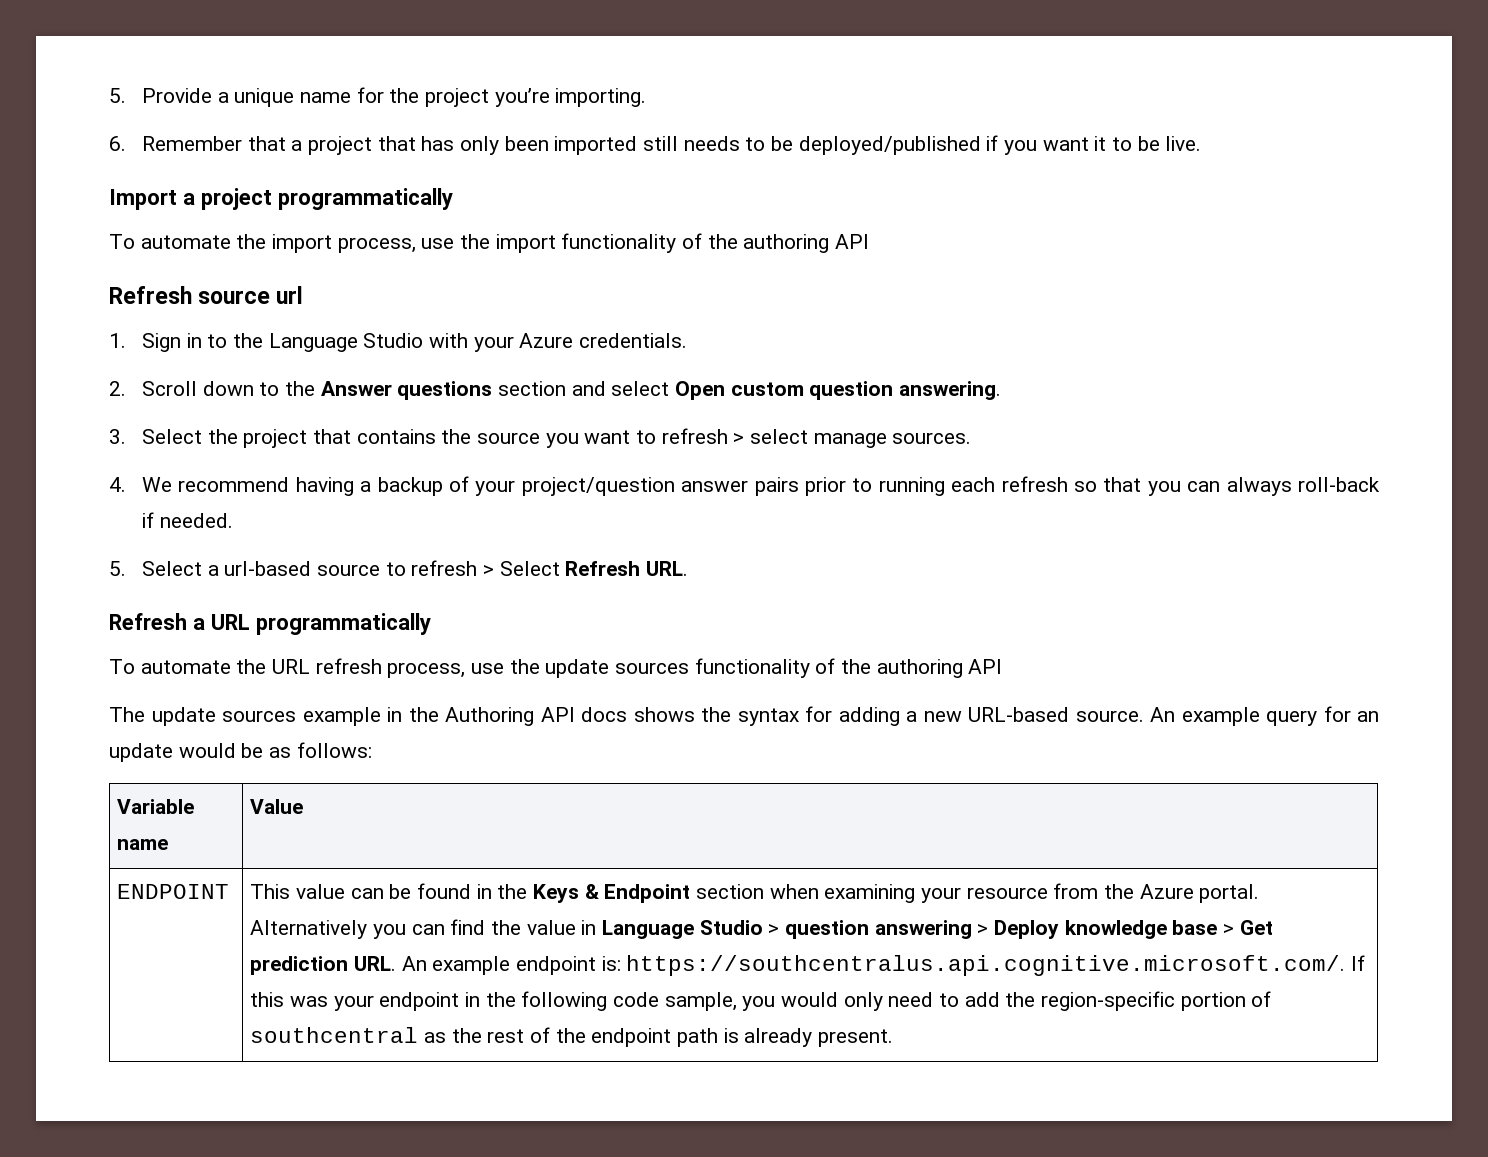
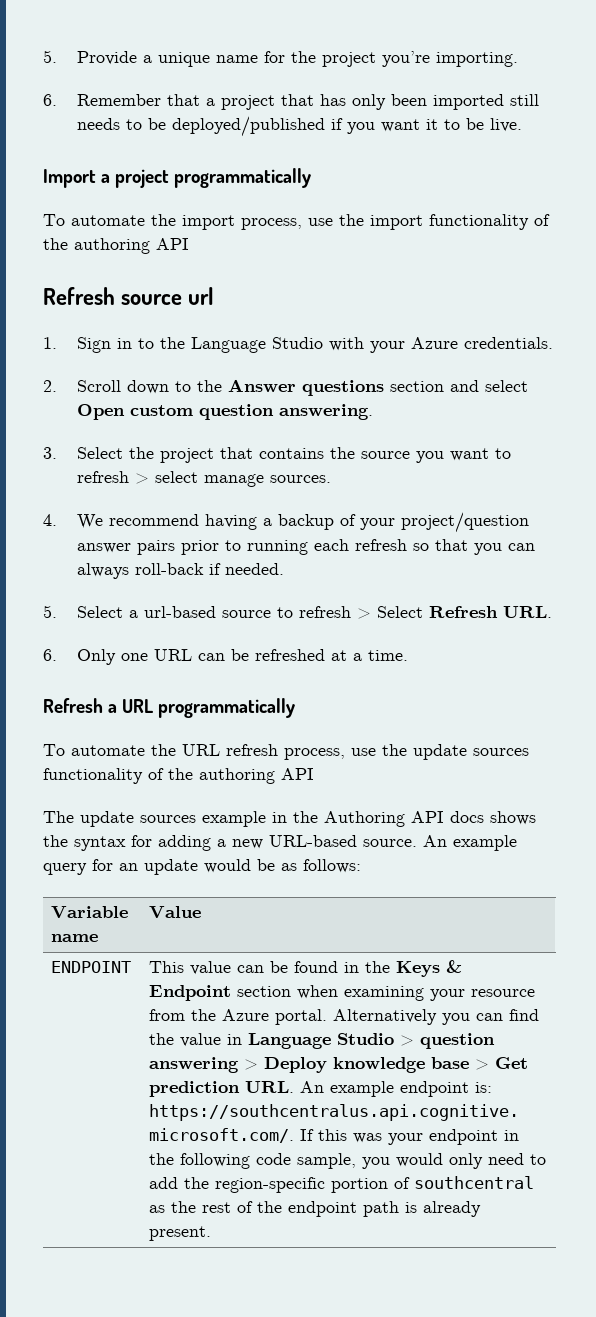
+ 6. Only one URL can be refreshed at a time.

